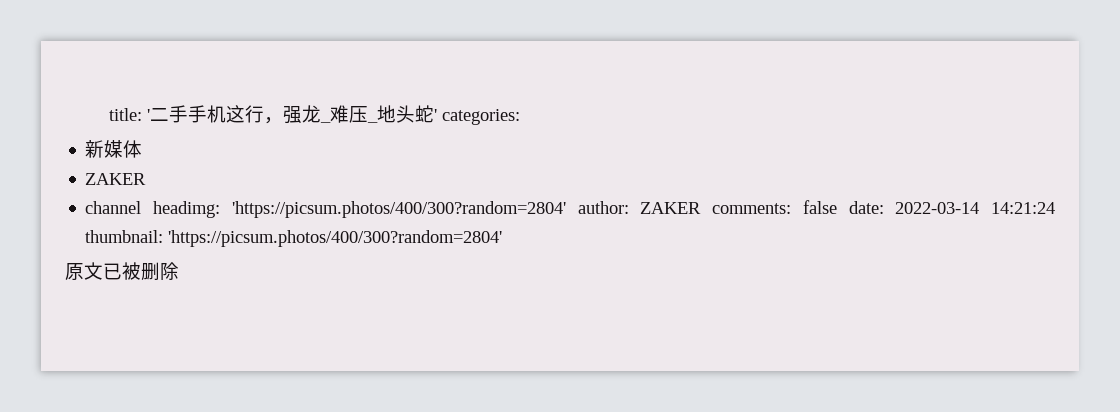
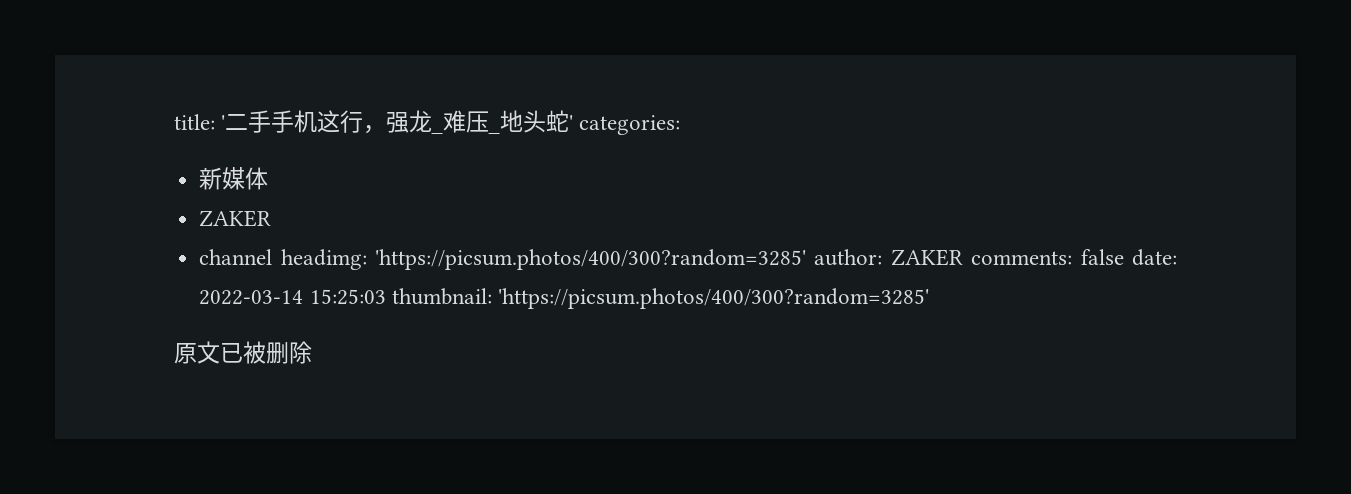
- channel headimg: 'https://picsum.photos/400/300?random=2804' author: ZAKER comments: false date: 2022-03-14 14:21:24 thumbnail: 'https://picsum.photos/400/300?random=2804'
+ channel headimg: 'https://picsum.photos/400/300?random=3285' author: ZAKER comments: false date: 2022-03-14 15:25:03 thumbnail: 'https://picsum.photos/400/300?random=3285'

